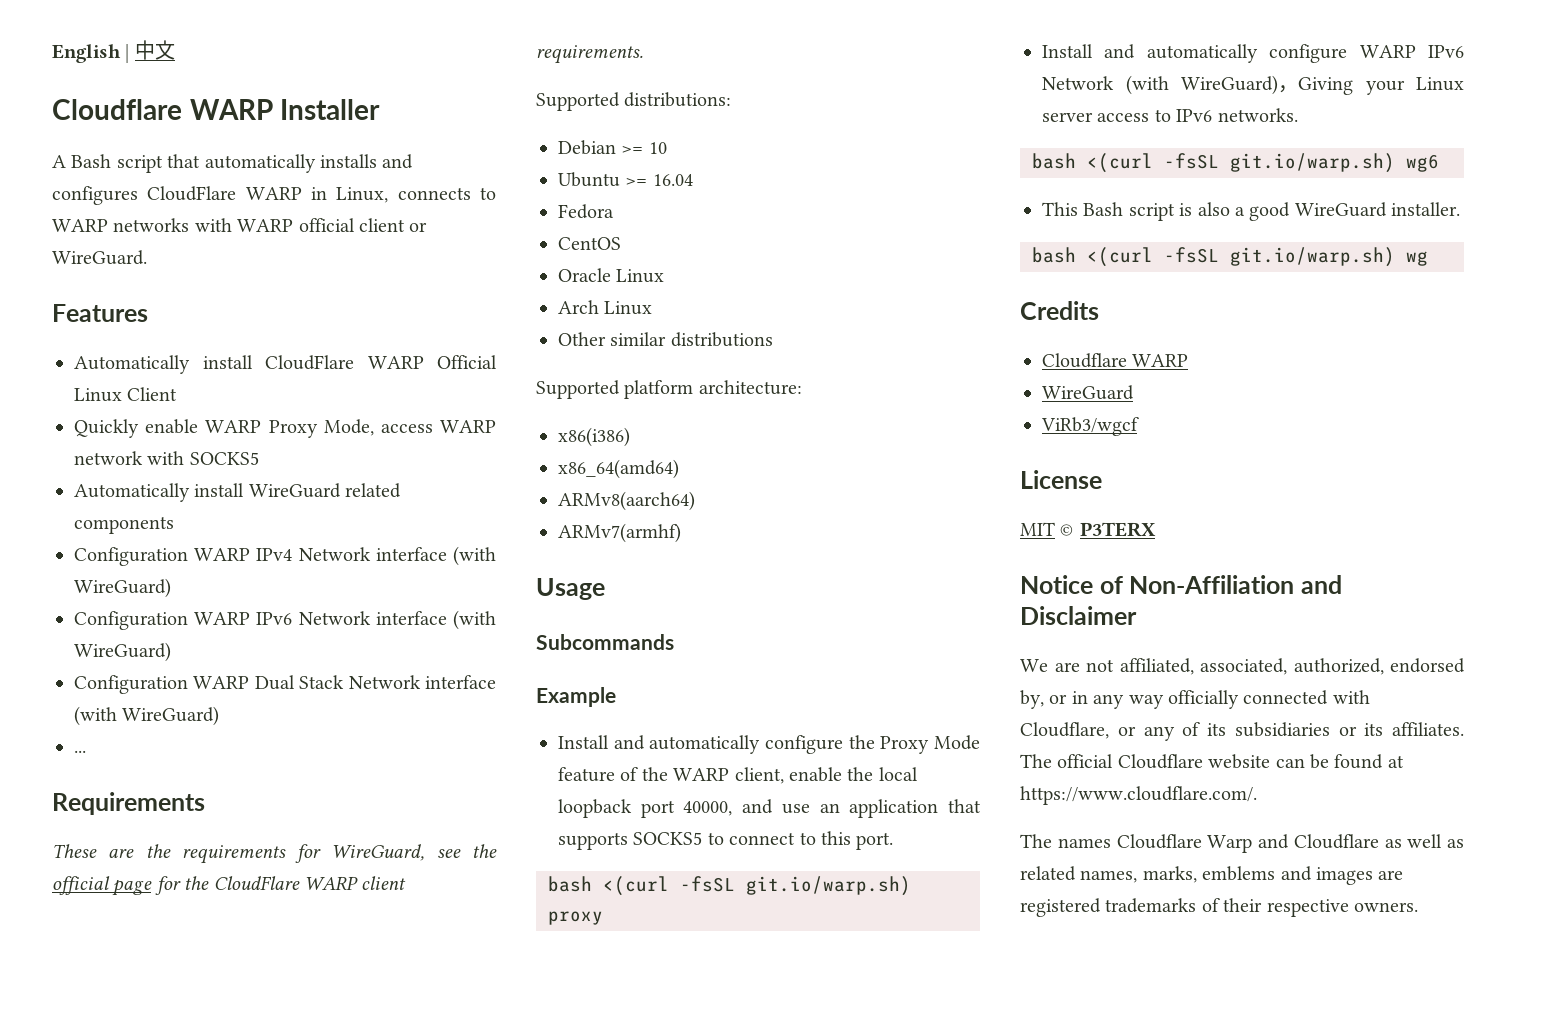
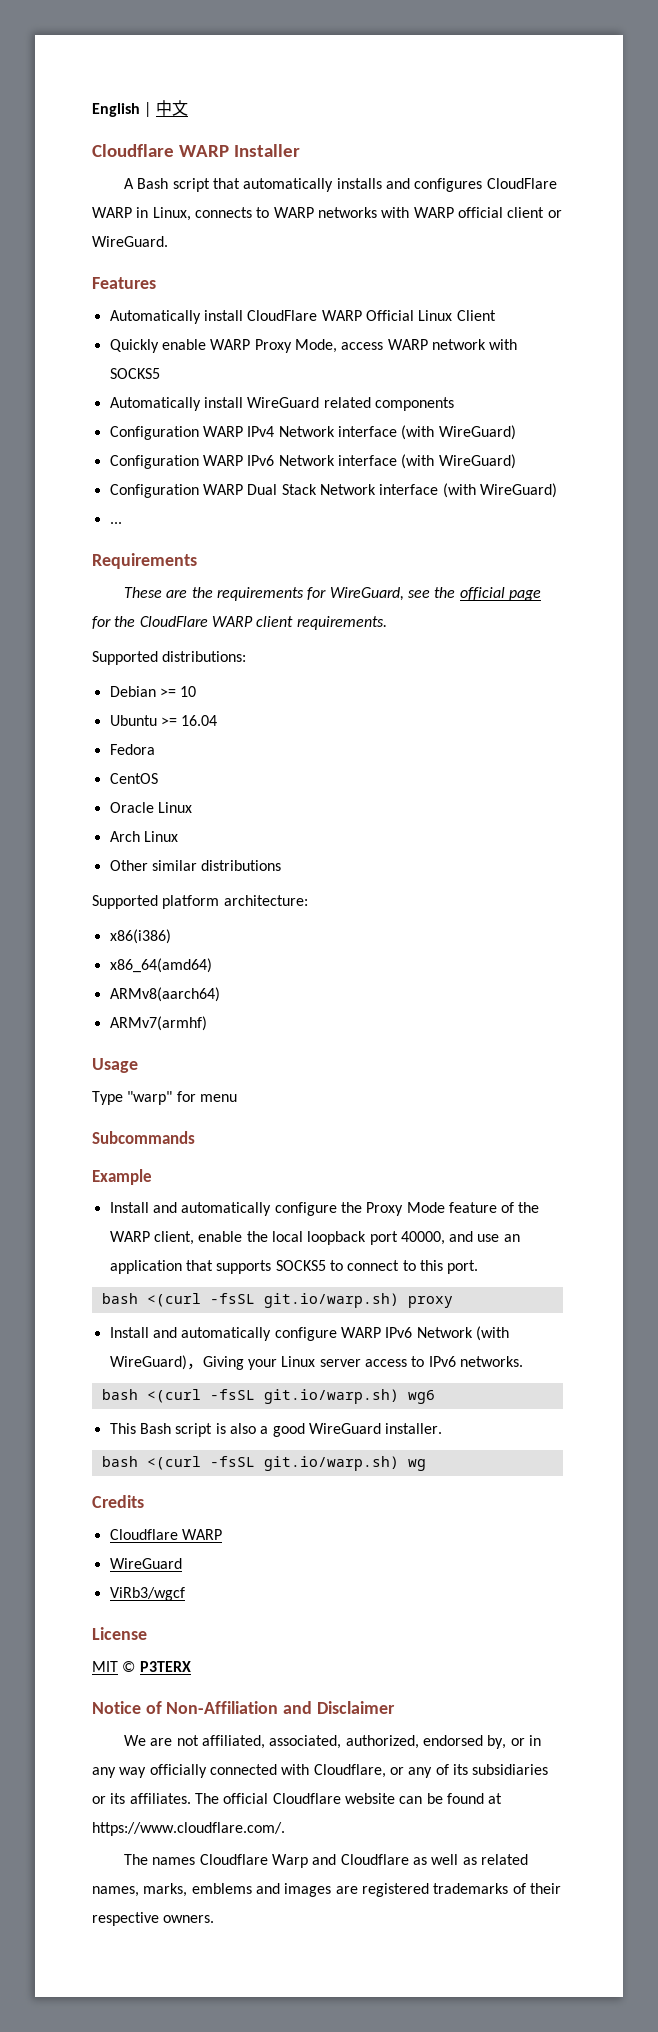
+ Type "warp" for menu

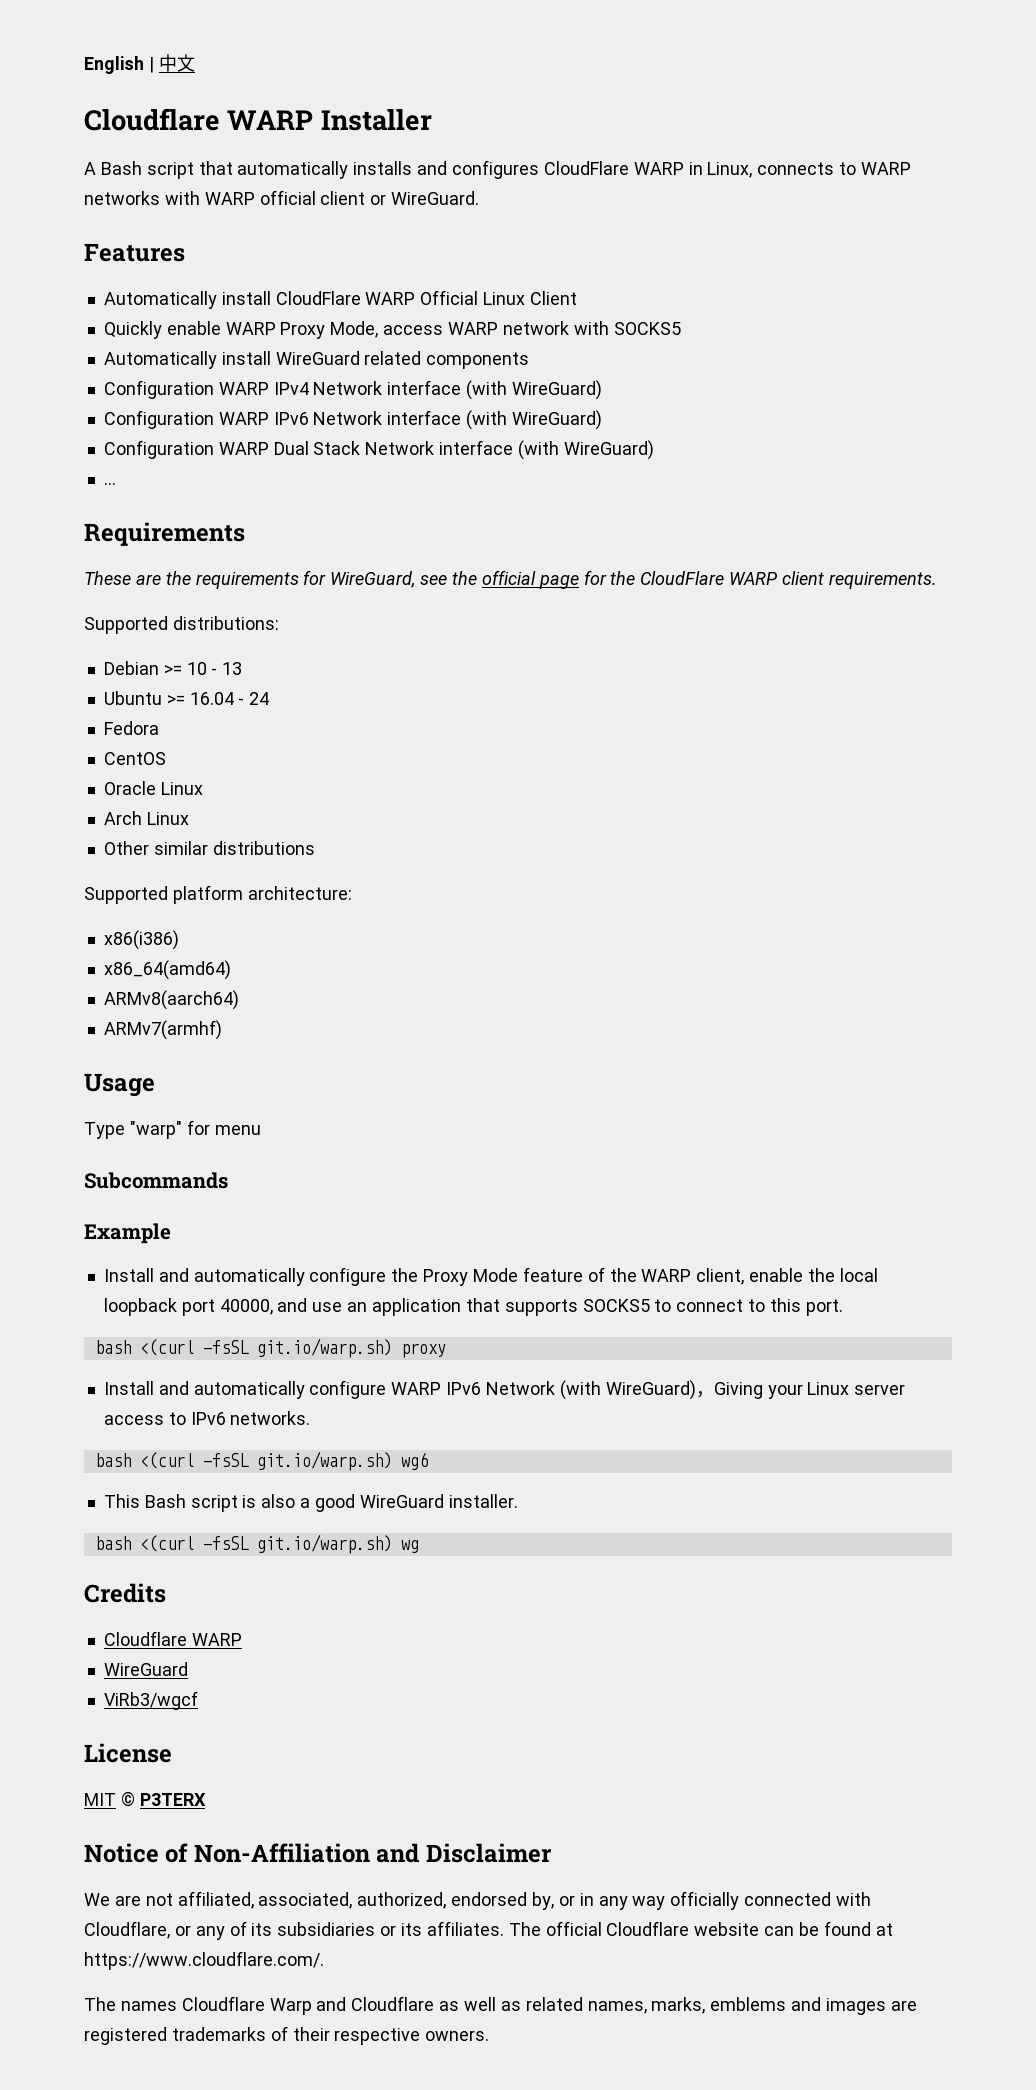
- Debian >= 10
+ Debian >= 10 - 13
- Ubuntu >= 16.04
+ Ubuntu >= 16.04 - 24

